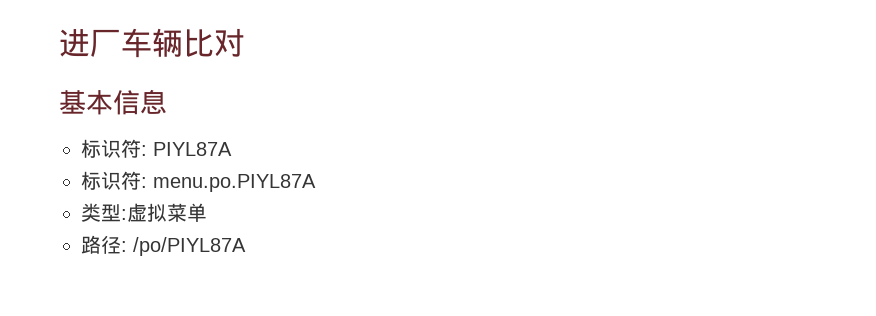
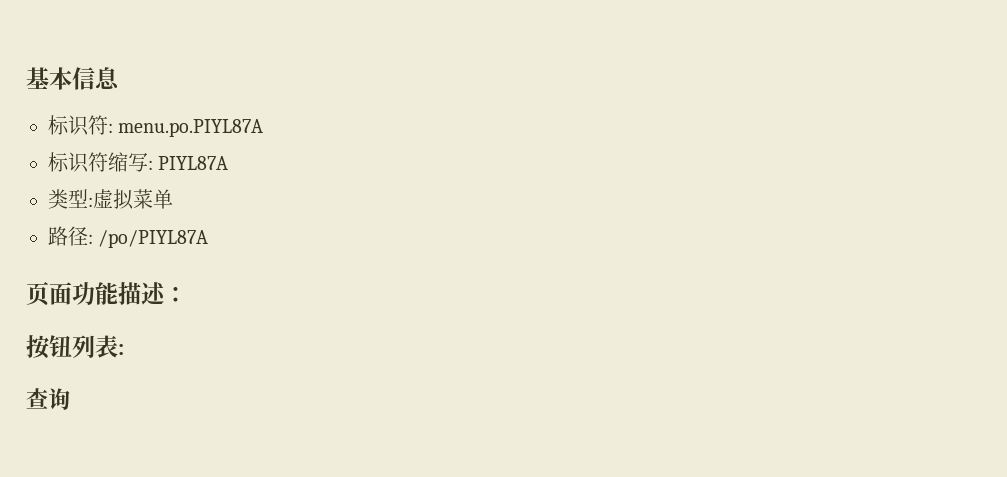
- 进厂车辆比对
- 标识符: PIYL87A
  标识符: menu.po.PIYL87A
+ 标识符缩写: PIYL87A
+ 页面功能描述：
+ 按钮列表:
+ 查询

